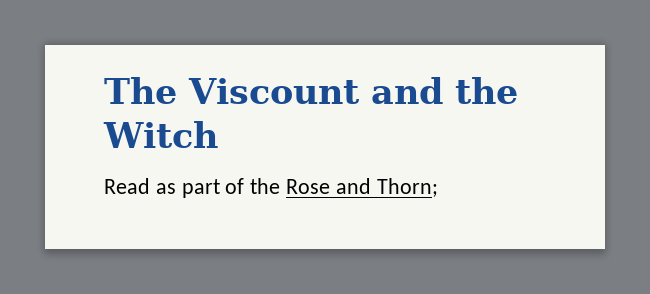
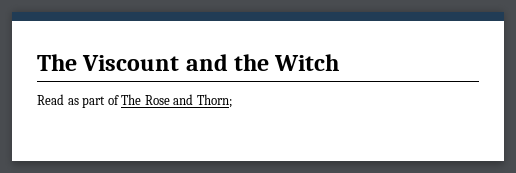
- Read as part of the Rose and Thorn;
+ Read as part of The Rose and Thorn;

